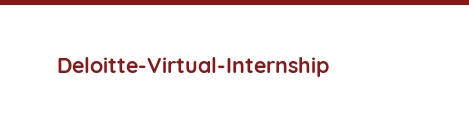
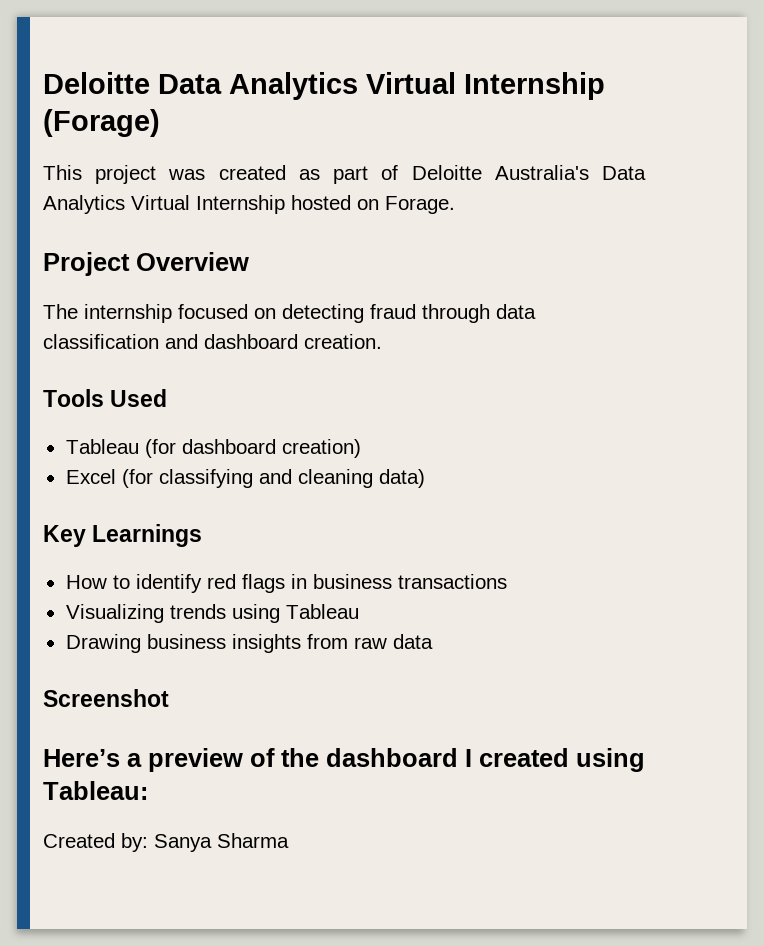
- Deloitte-Virtual-Internship
+ Deloitte Data Analytics Virtual Internship (Forage)
+ This project was created as part of Deloitte Australia's Data Analytics Virtual Internship hosted on Forage.
+ Project Overview
+ The internship focused on detecting fraud through data classification and dashboard creation.
+ Tools Used
+ Tableau (for dashboard creation)
+ Excel (for classifying and cleaning data)
+ Key Learnings
+ How to identify red flags in business transactions
+ Visualizing trends using Tableau
+ Drawing business insights from raw data
+ Screenshot
+ Here’s a preview of the dashboard I created using Tableau:
+ Created by: Sanya Sharma

